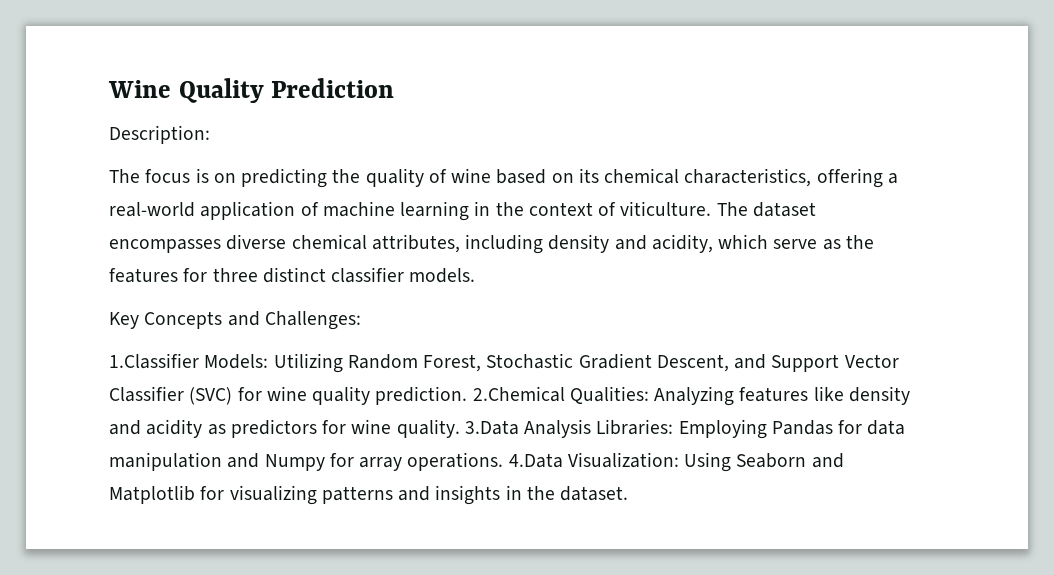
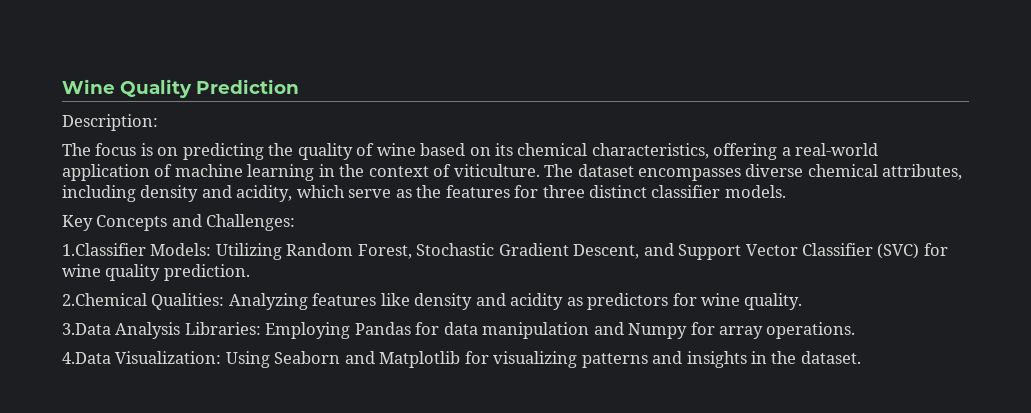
- 1.Classifier Models: Utilizing Random Forest, Stochastic Gradient Descent, and Support Vector Classifier (SVC) for wine quality prediction. 2.Chemical Qualities: Analyzing features like density and acidity as predictors for wine quality. 3.Data Analysis Libraries: Employing Pandas for data manipulation and Numpy for array operations. 4.Data Visualization: Using Seaborn and Matplotlib for visualizing patterns and insights in the dataset.
+ 1.Classifier Models: Utilizing Random Forest, Stochastic Gradient Descent, and Support Vector Classifier (SVC) for wine quality prediction.
+ 2.Chemical Qualities: Analyzing features like density and acidity as predictors for wine quality.
+ 3.Data Analysis Libraries: Employing Pandas for data manipulation and Numpy for array operations.
+ 4.Data Visualization: Using Seaborn and Matplotlib for visualizing patterns and insights in the dataset.

